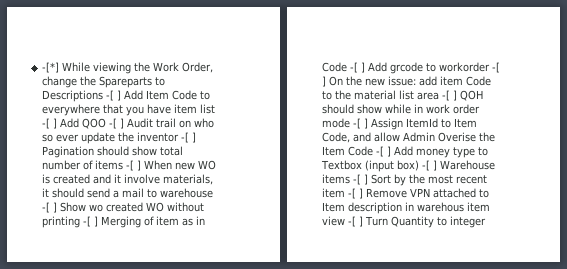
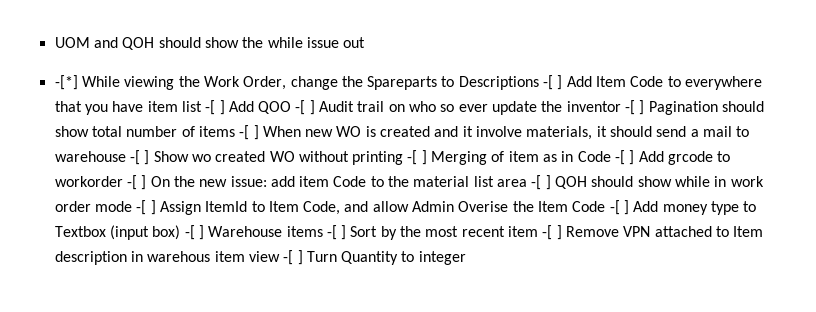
+ UOM and QOH should show the while issue out

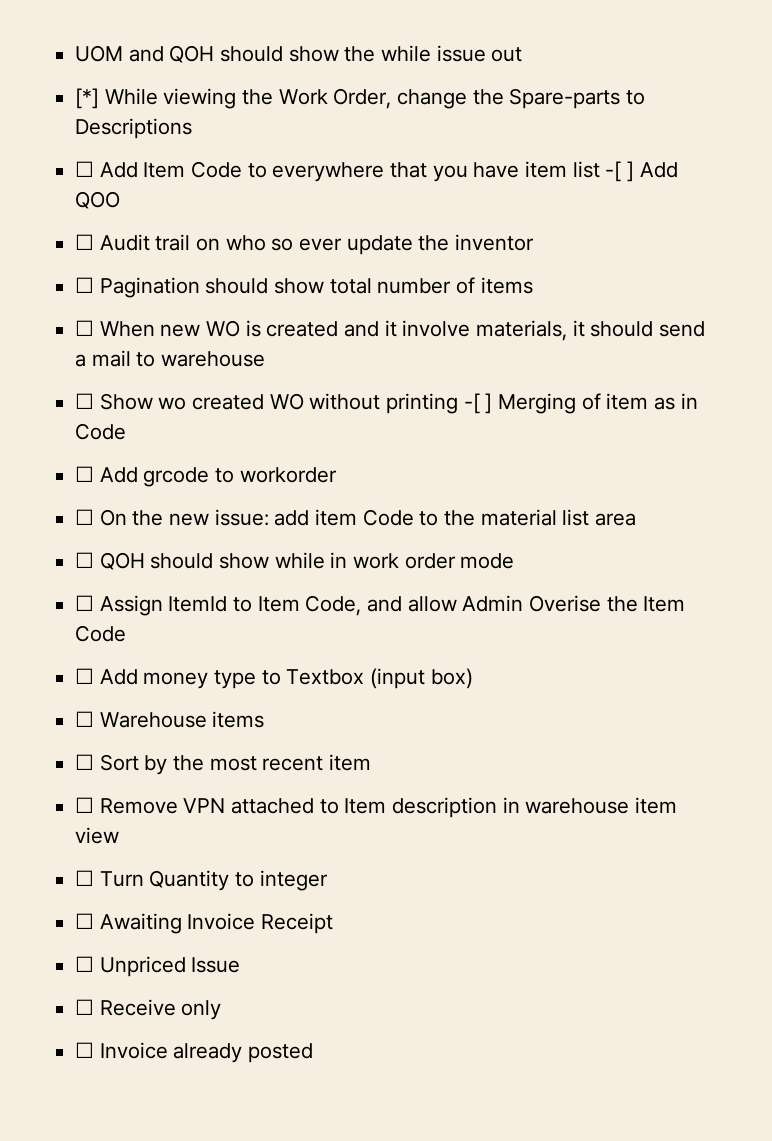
- -[*] While viewing the Work Order, change the Spareparts to Descriptions -[ ] Add Item Code to everywhere that you have item list -[ ] Add QOO -[ ] Audit trail on who so ever update the inventor -[ ] Pagination should show total number of items -[ ] When new WO is created and it involve materials, it should send a mail to warehouse -[ ] Show wo created WO without printing -[ ] Merging of item as in Code -[ ] Add grcode to workorder -[ ] On the new issue:
+ [*] While viewing the Work Order, change the Spare-parts to Descriptions
+ ☐ Add Item Code to everywhere that you have item list -[ ] Add QOO
+ ☐ Audit trail on who so ever update the inventor
+ ☐ Pagination should show total number of items
+ ☐ When new WO is created and it involve materials, it should send a mail to warehouse
+ ☐ Show wo created WO without printing -[ ] Merging of item as in Code
+ ☐ Add grcode to workorder
+ ☐ On the new issue:
- add item Code to the material list area -[ ] QOH should show while in work order mode -[ ] Assign ItemId to Item Code, and allow Admin Overise the Item Code -[ ] Add money type to Textbox (input box) -[ ] Warehouse items -[ ] Sort by the most recent item -[ ] Remove VPN attached to Item description in warehous item view -[ ] Turn Quantity to integer
+ add item Code to the material list area
+ ☐ QOH should show while in work order mode
+ ☐ Assign ItemId to Item Code, and allow Admin Overise the Item Code
+ ☐ Add money type to Textbox (input box)
+ ☐ Warehouse items
+ ☐ Sort by the most recent item
+ ☐ Remove VPN attached to Item description in warehouse item view
+ ☐ Turn Quantity to integer
+ ☐ Awaiting Invoice Receipt
+ ☐ Unpriced Issue
+ ☐ Receive only
+ ☐ Invoice already posted

